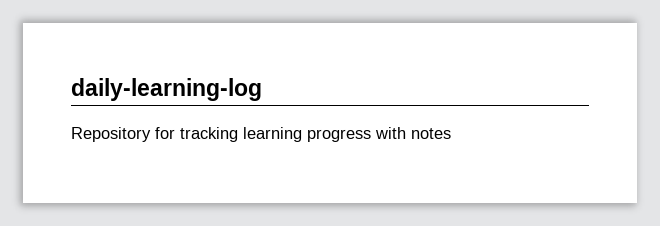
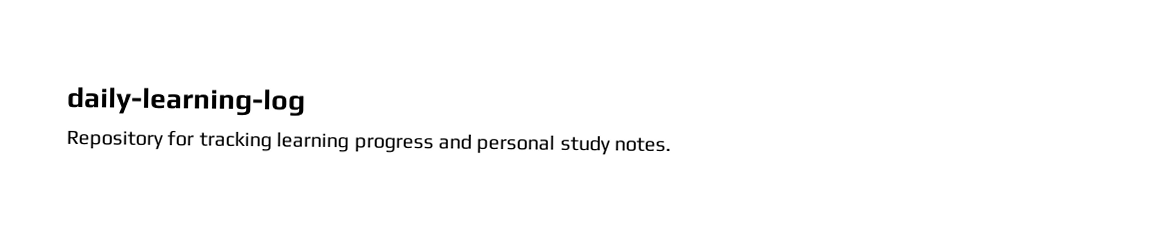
- Repository for tracking learning progress with notes
+ Repository for tracking learning progress and personal study notes.

